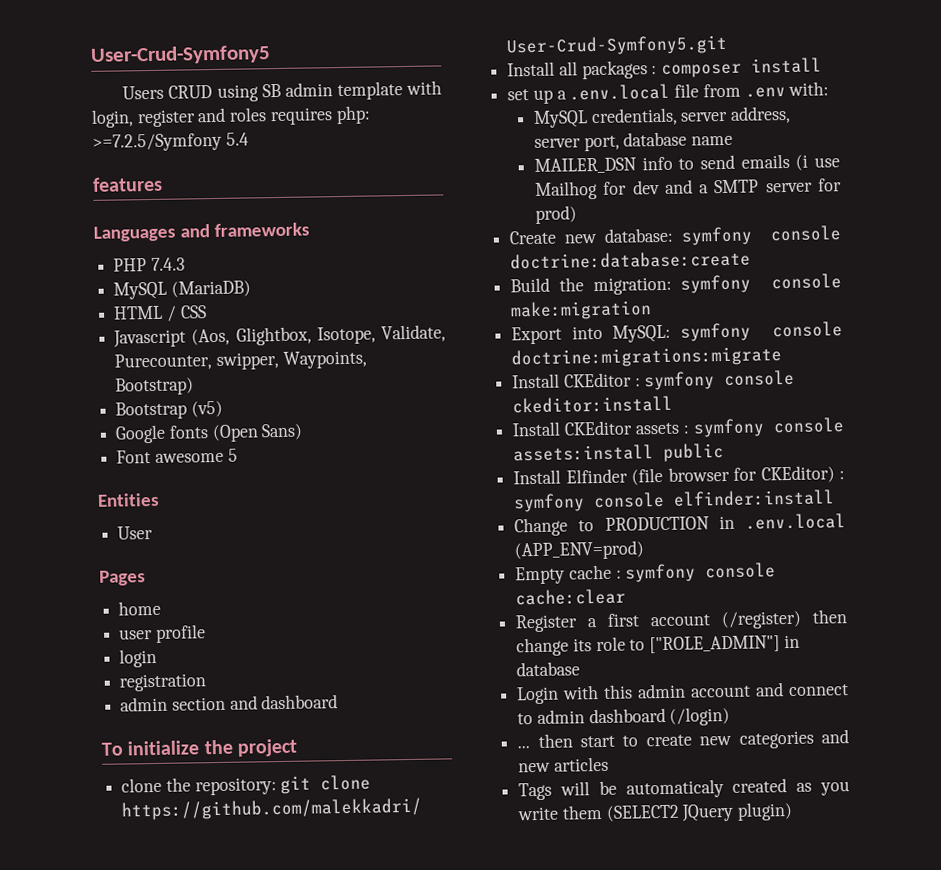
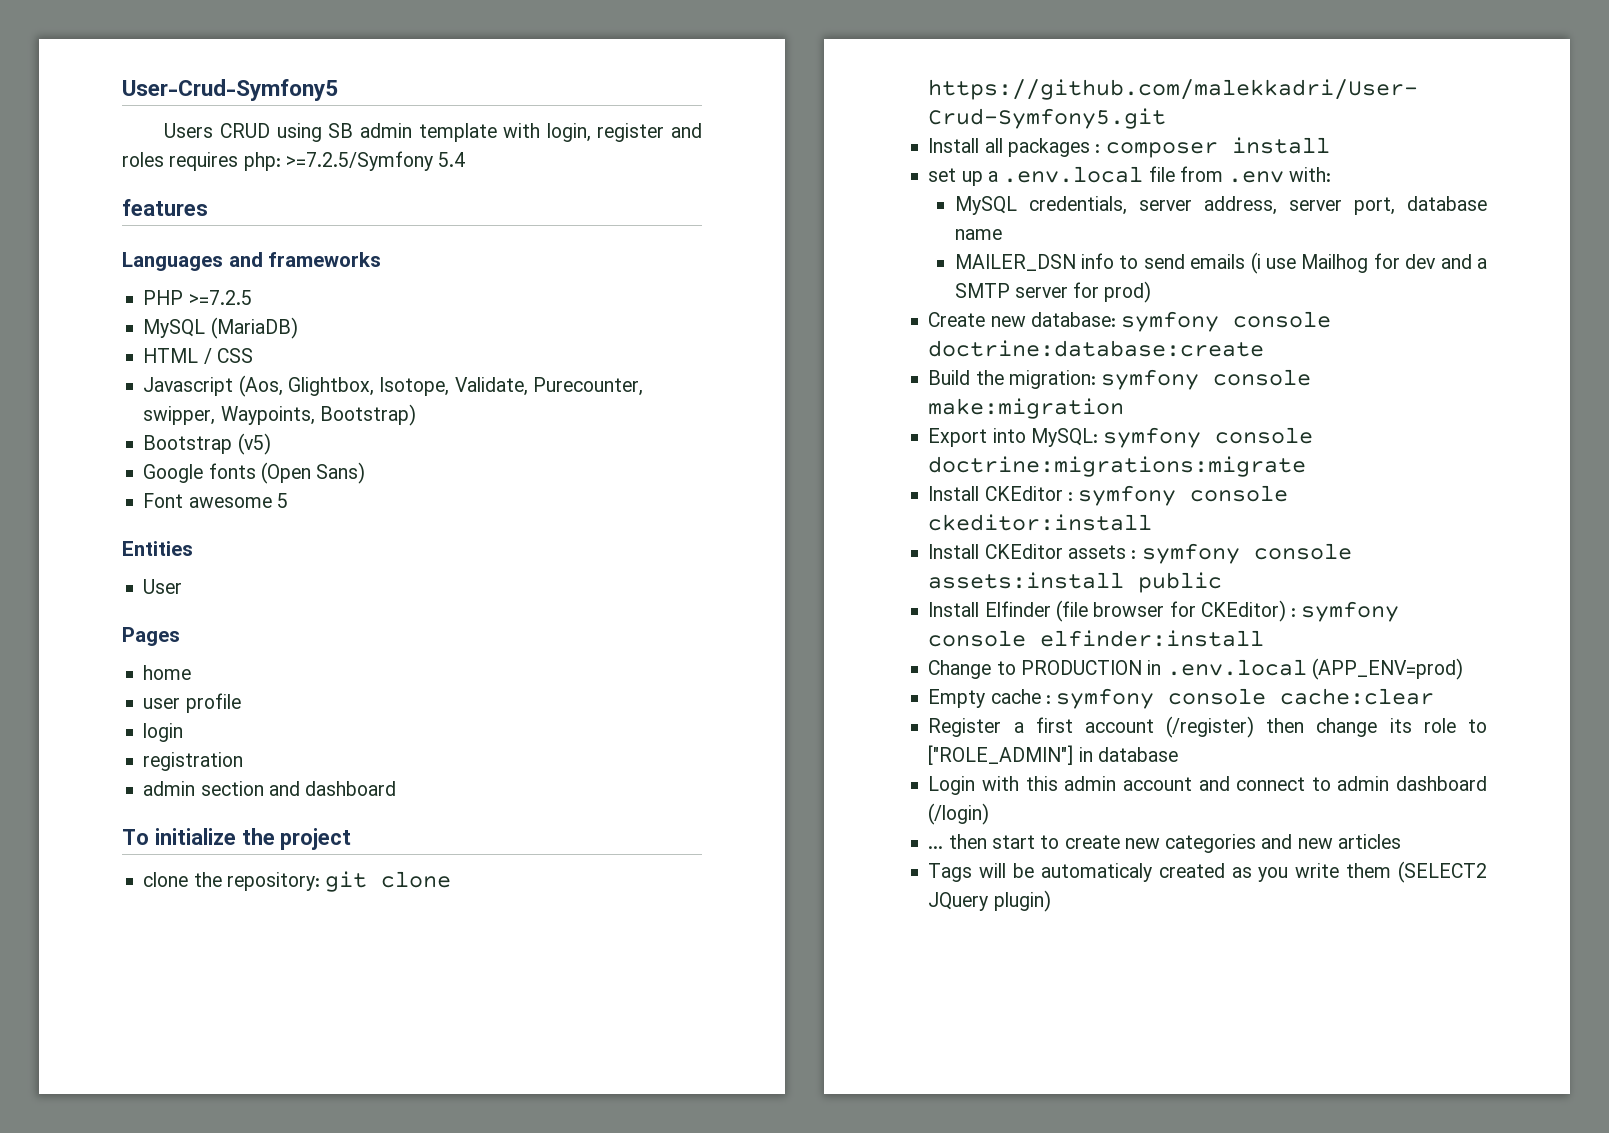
- PHP 7.4.3
+ PHP >=7.2.5

